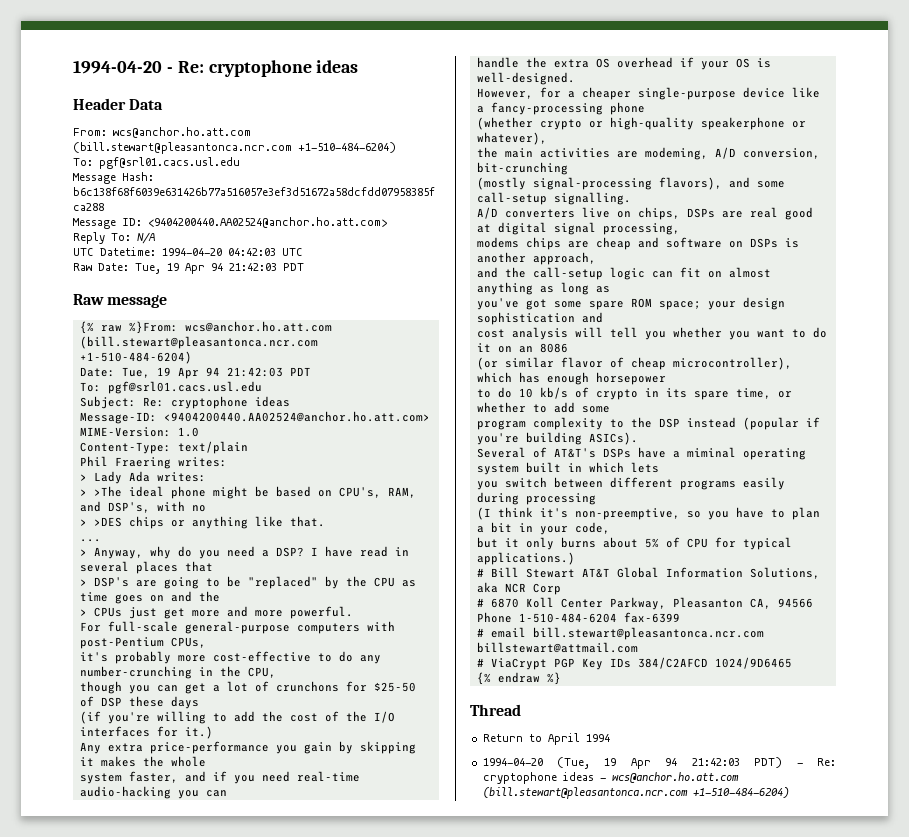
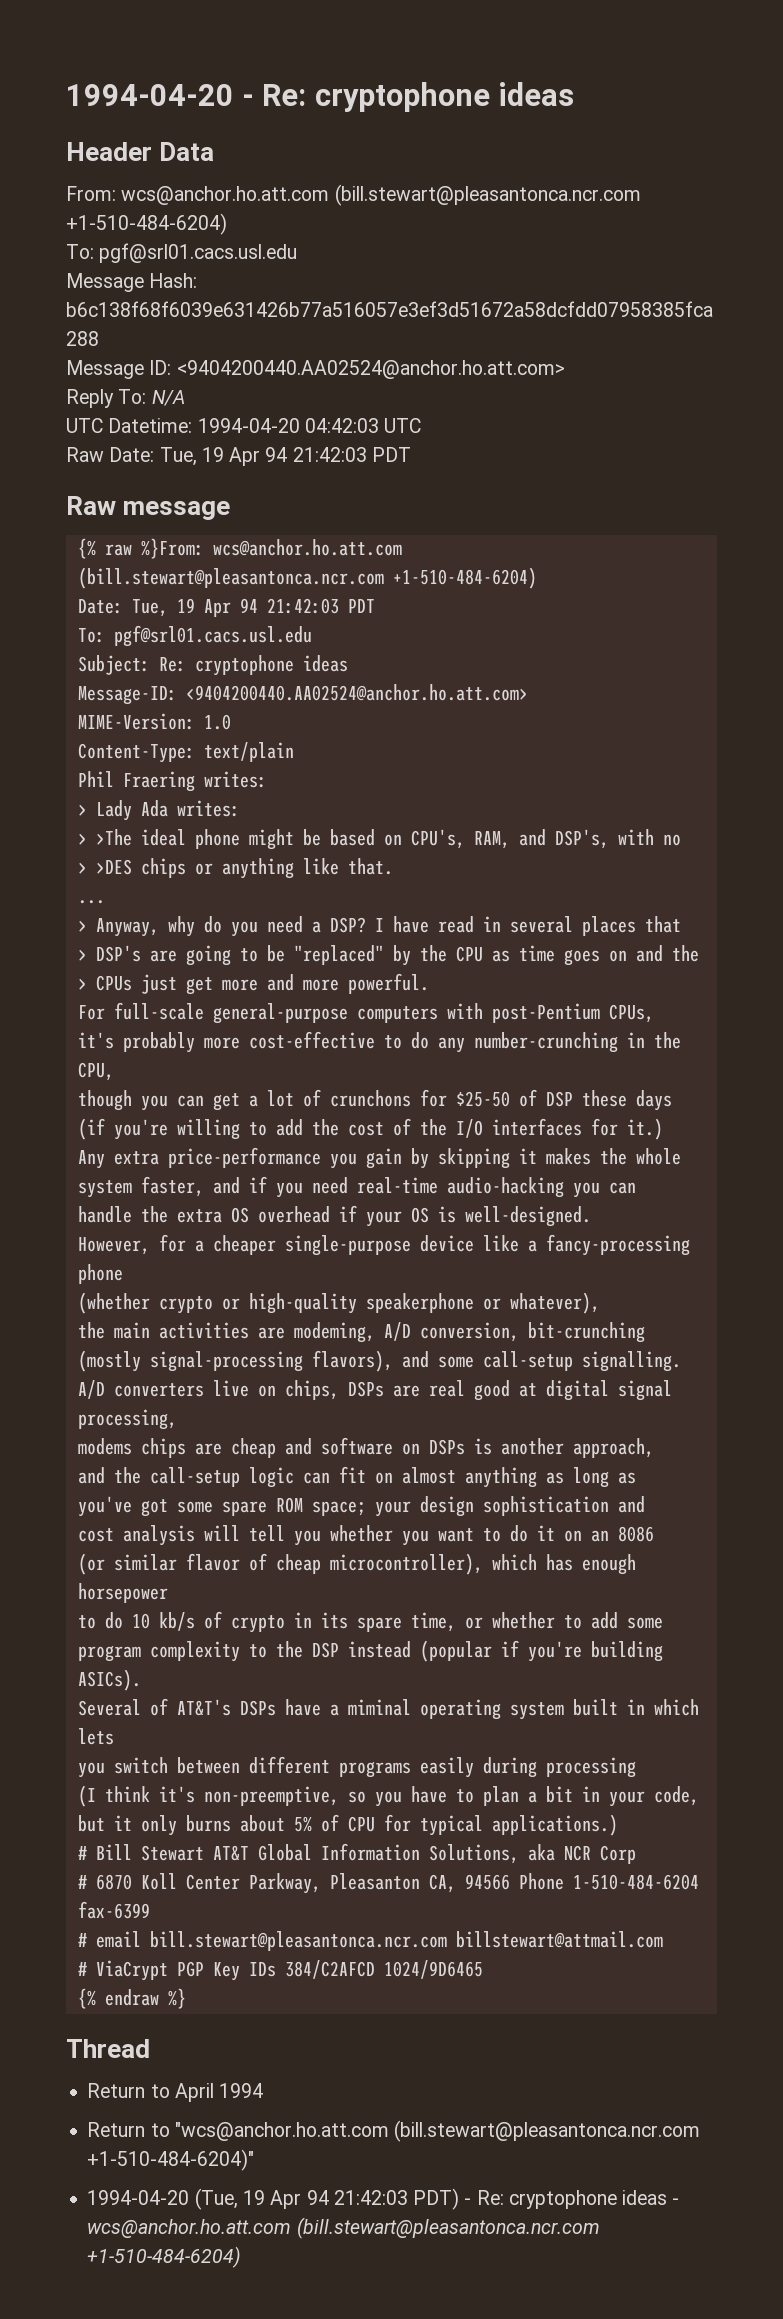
+ Return to "wcs@anchor.ho.att.com (bill.stewart@pleasantonca.ncr.com +1-510-484-6204)"

